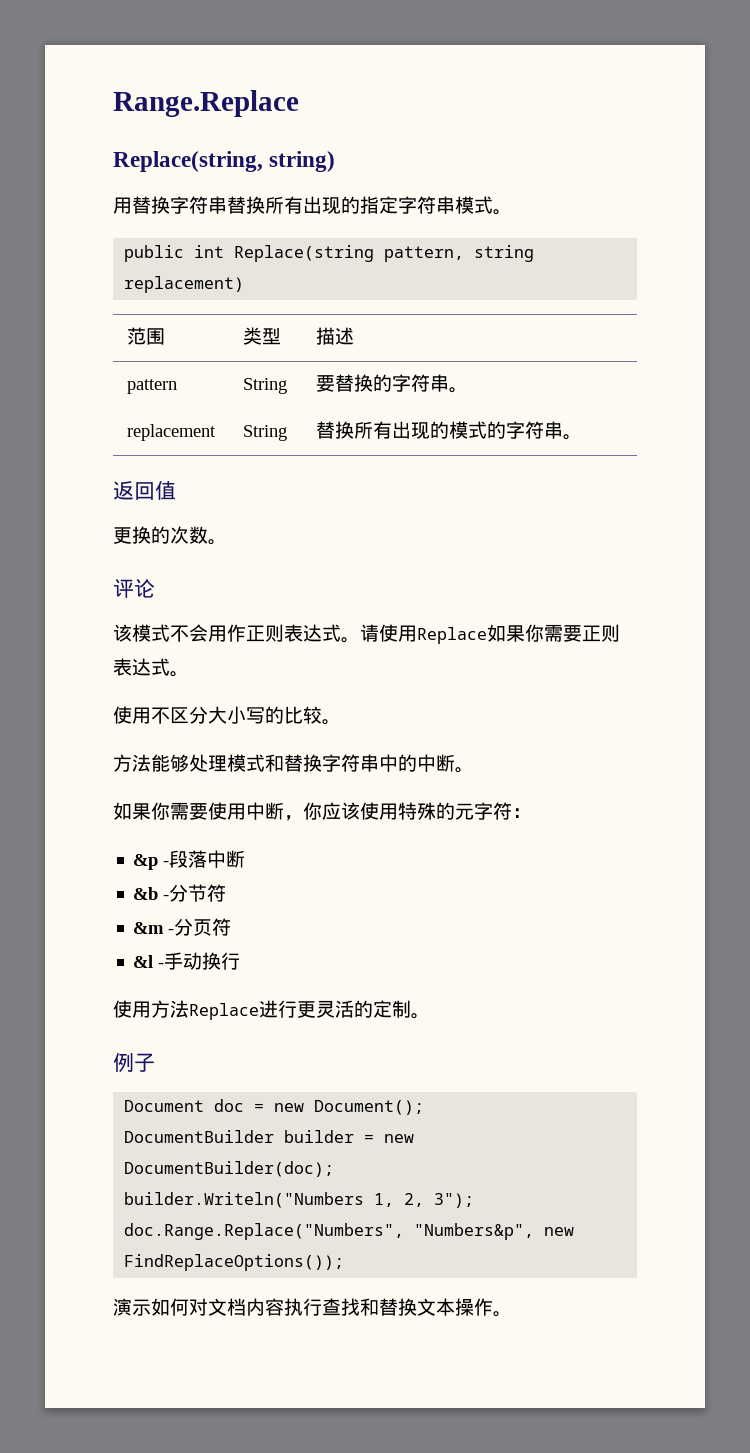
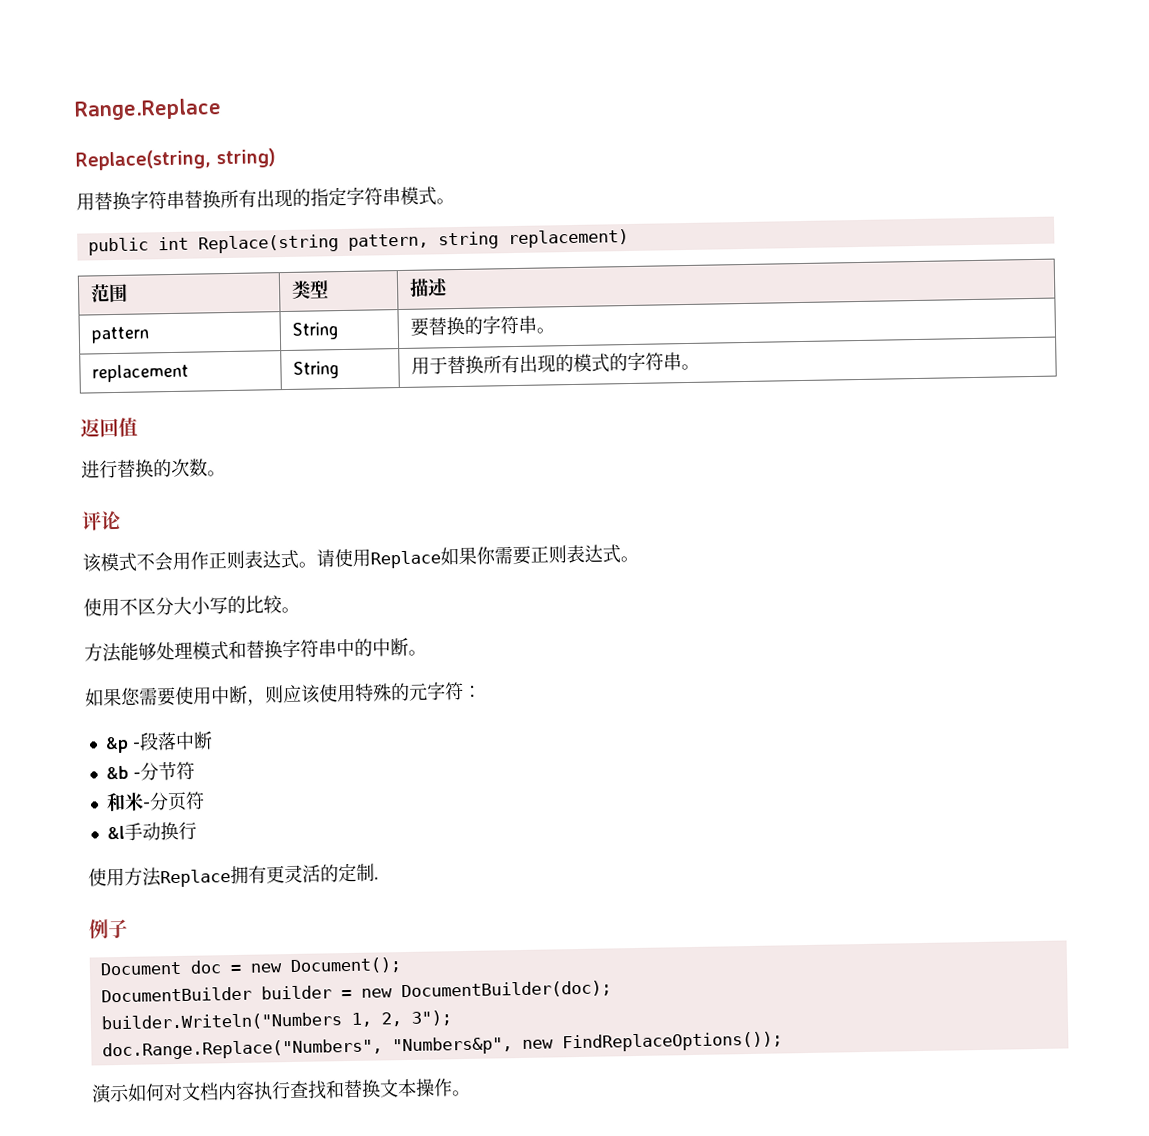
- replacement | String | 替换所有出现的模式的字符串。
+ replacement | String | 用于替换所有出现的模式的字符串。
- 更换的次数。
+ 进行替换的次数。
- 如果你需要使用中断，你应该使用特殊的元字符：
+ 如果您需要使用中断，则应该使用特殊的元字符：
- &m -分页符
+ 和米-分页符
- &l -手动换行
+ &l手动换行
- 使用方法Replace进行更灵活的定制。
+ 使用方法Replace拥有更灵活的定制.

